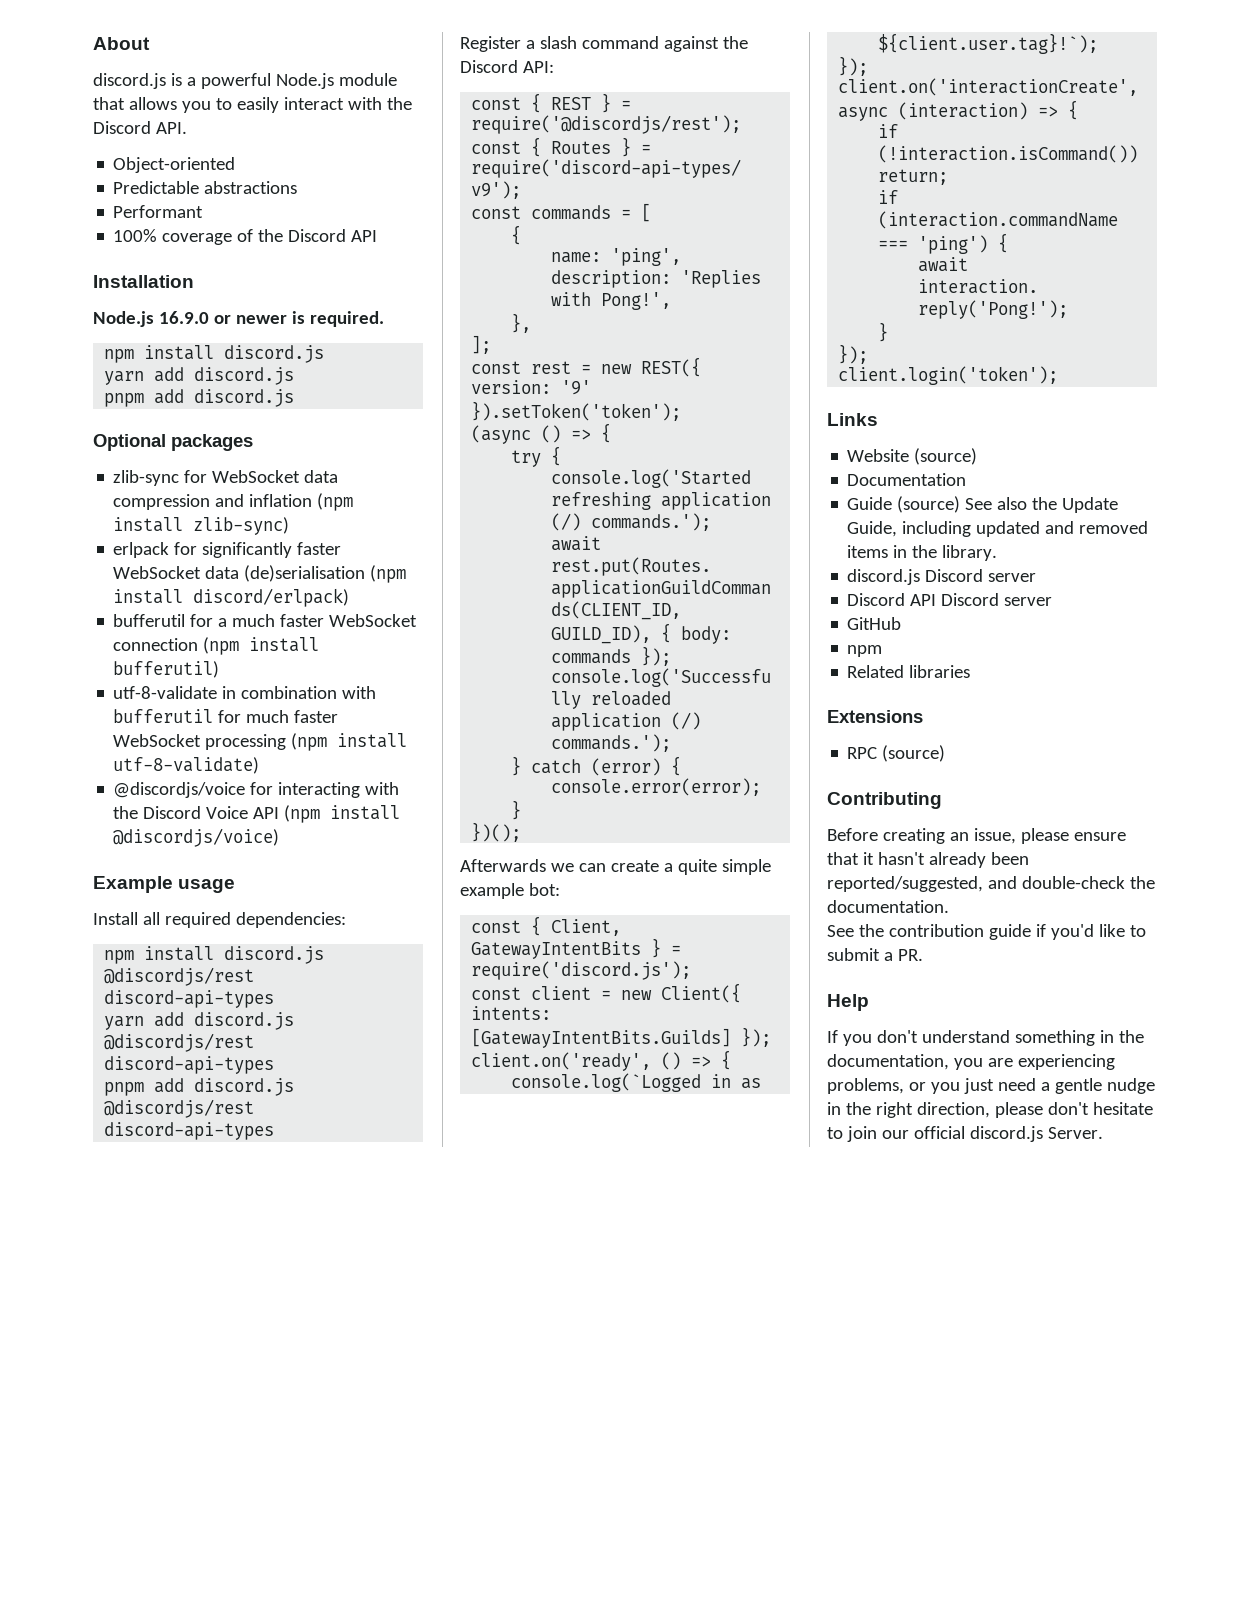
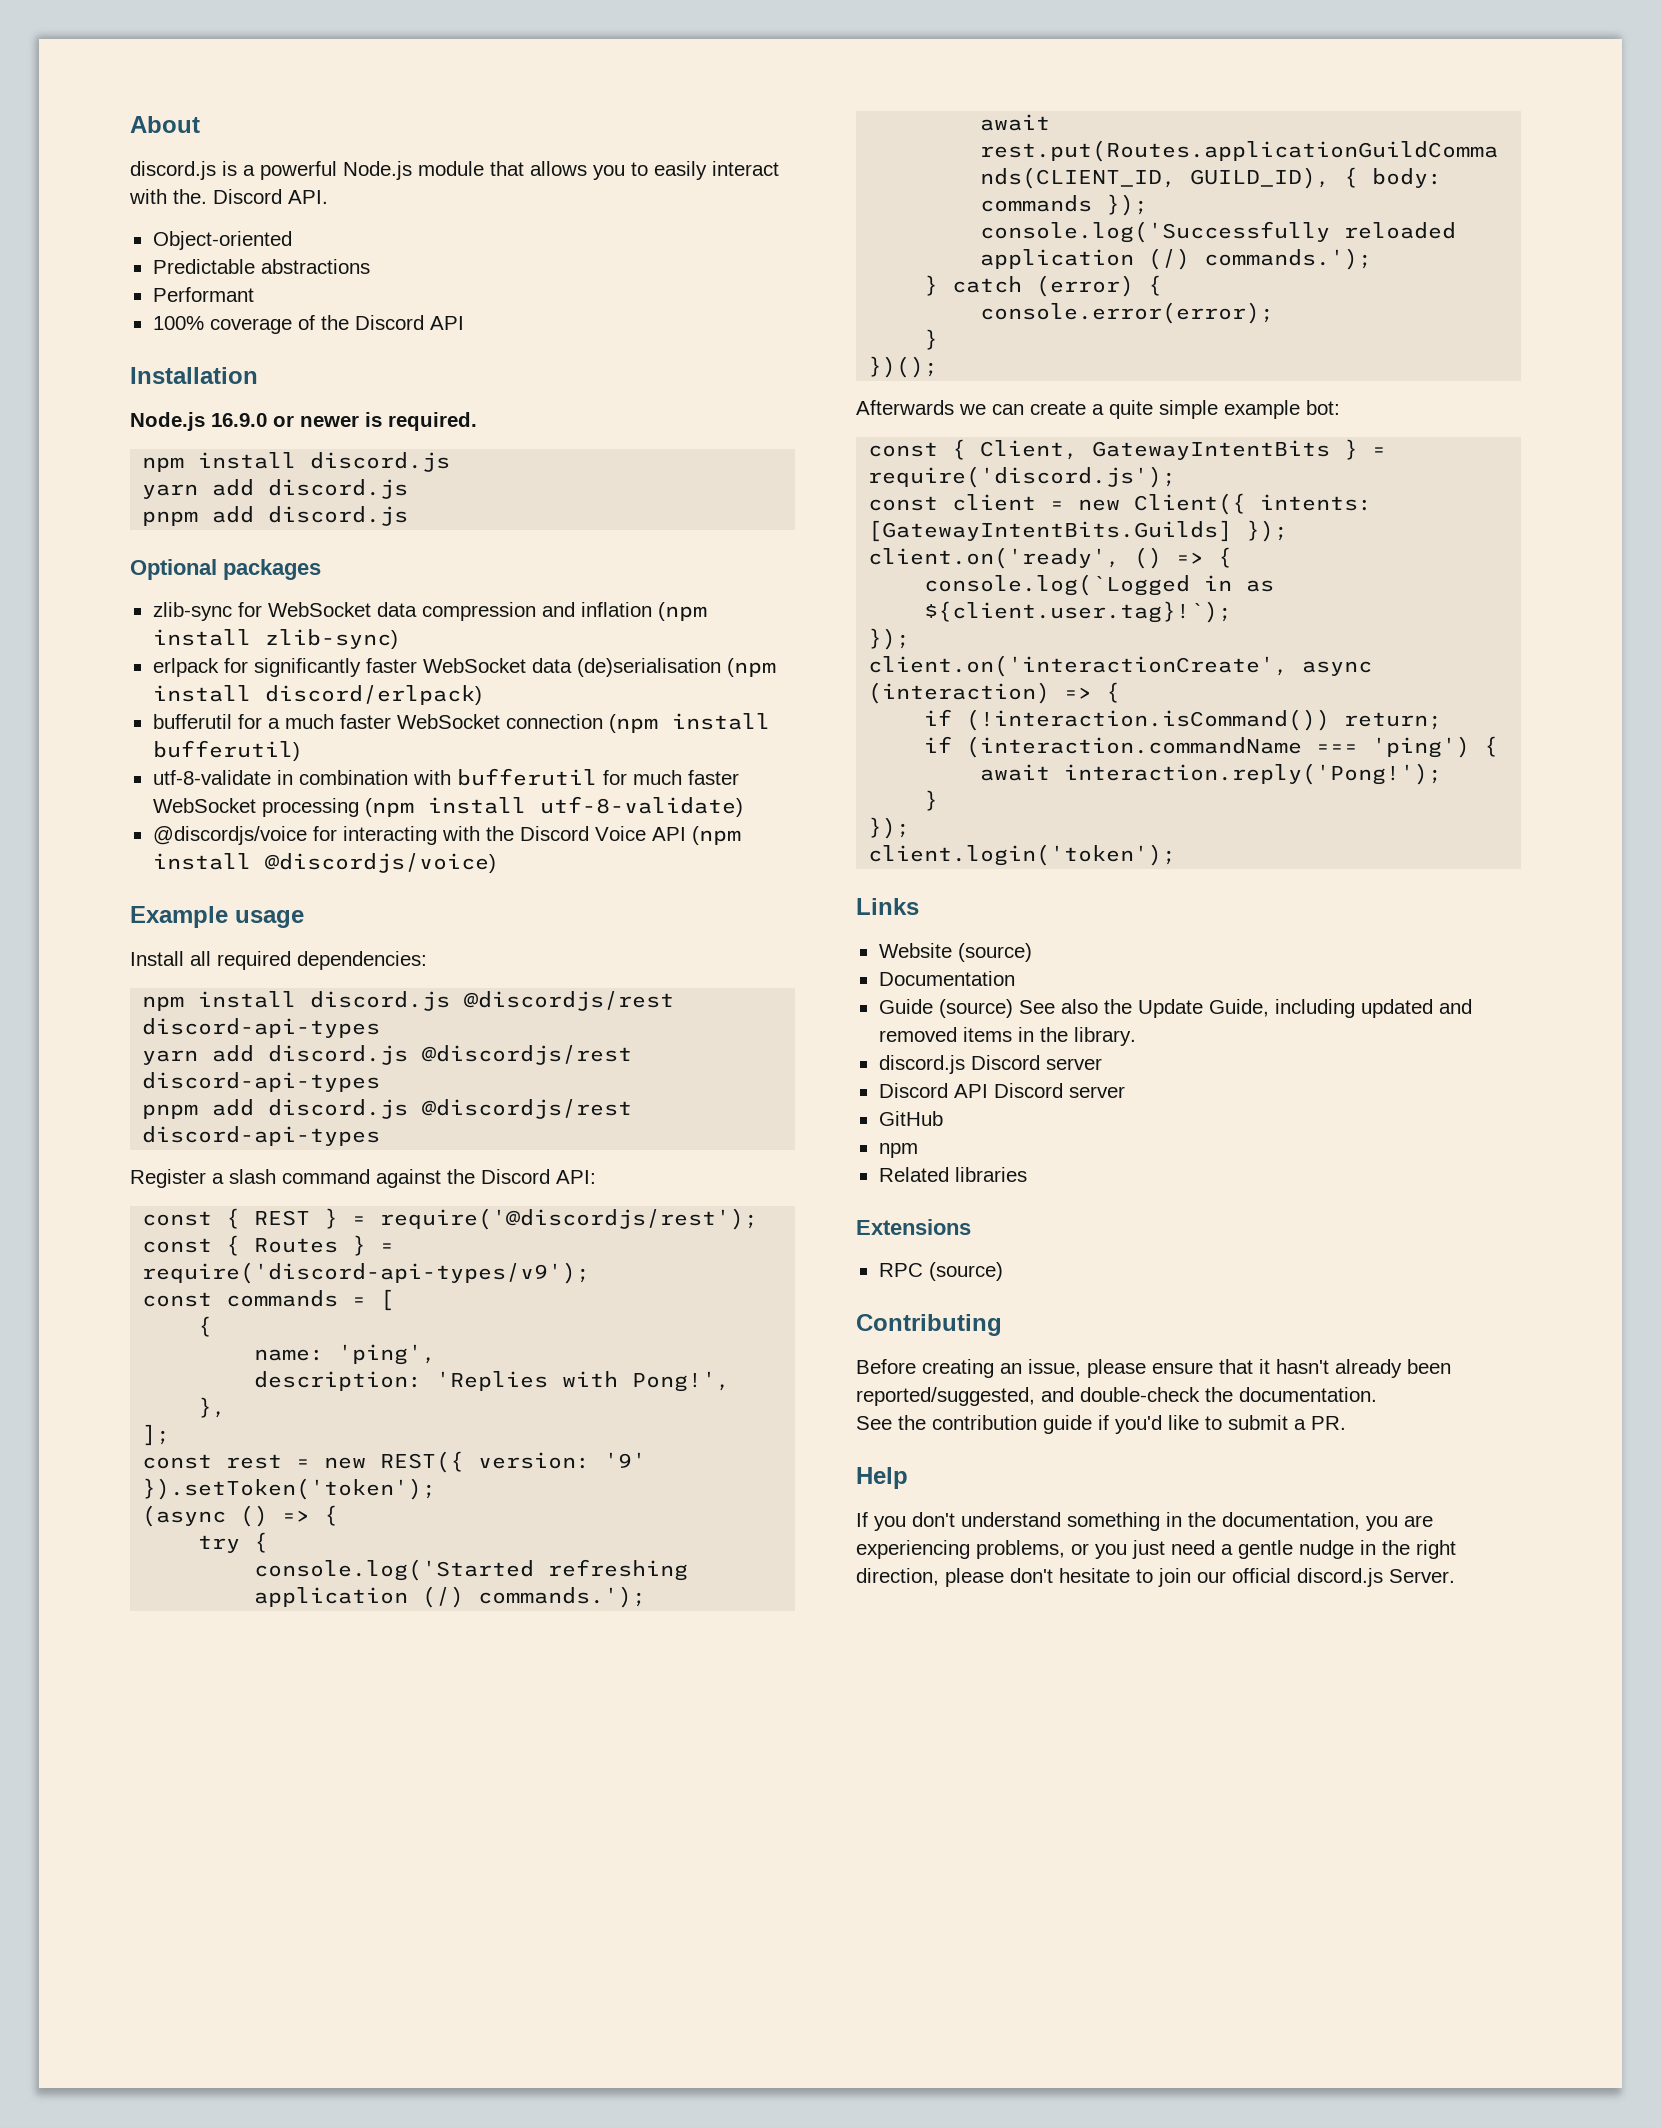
- discord.js is a powerful Node.js module that allows you to easily interact with the Discord API.
+ discord.js is a powerful Node.js module that allows you to easily interact with the. Discord API.

